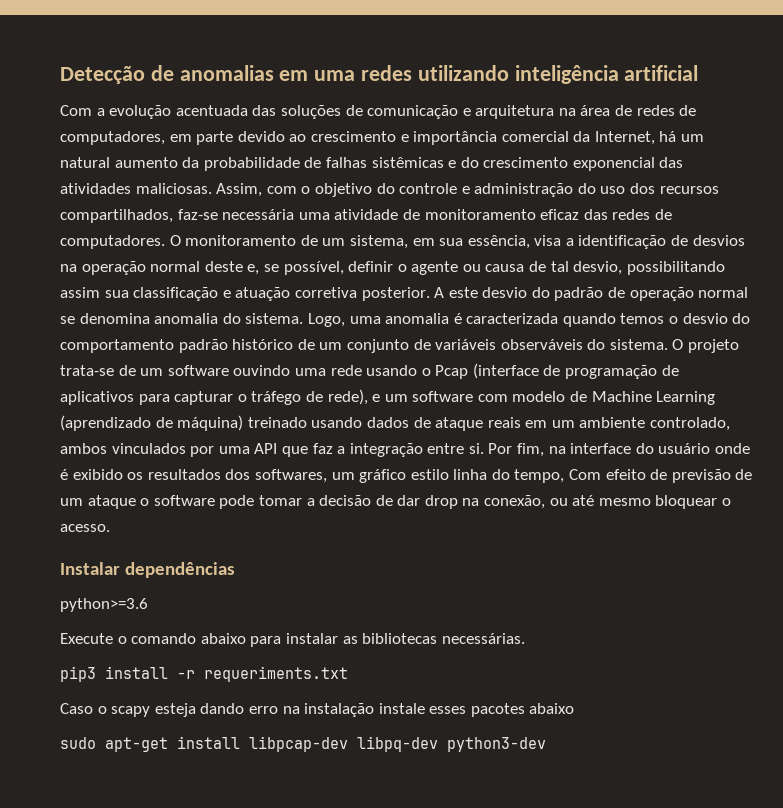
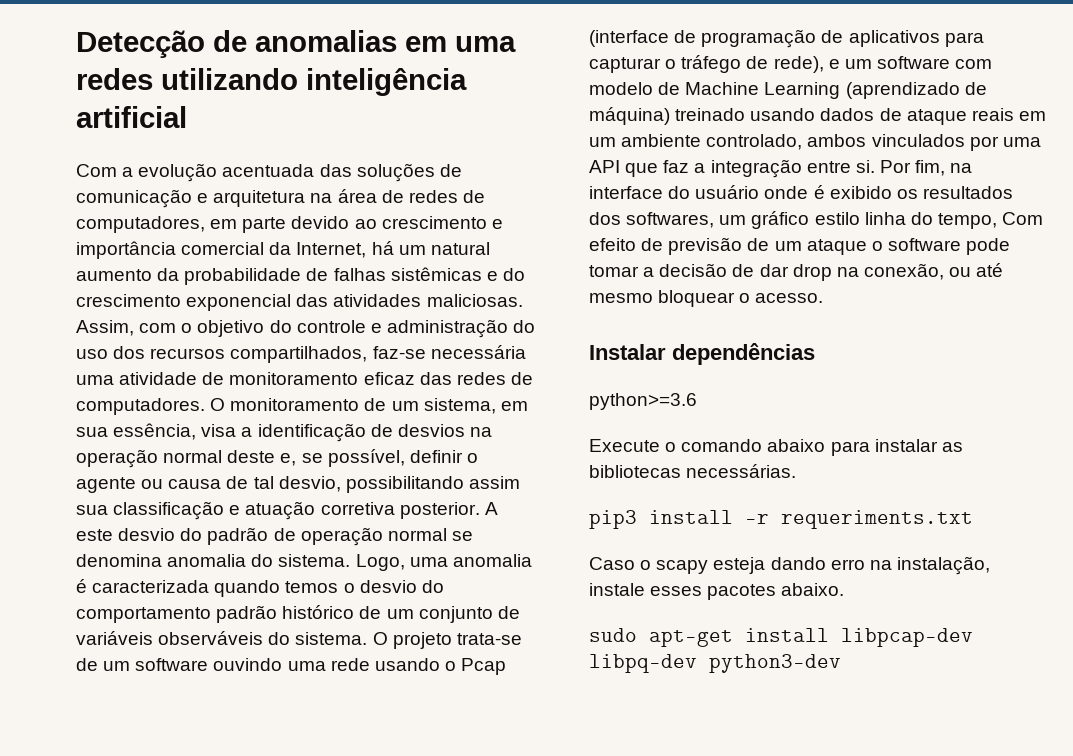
- Caso o scapy esteja dando erro na instalação instale esses pacotes abaixo
+ Caso o scapy esteja dando erro na instalação, instale esses pacotes abaixo.

